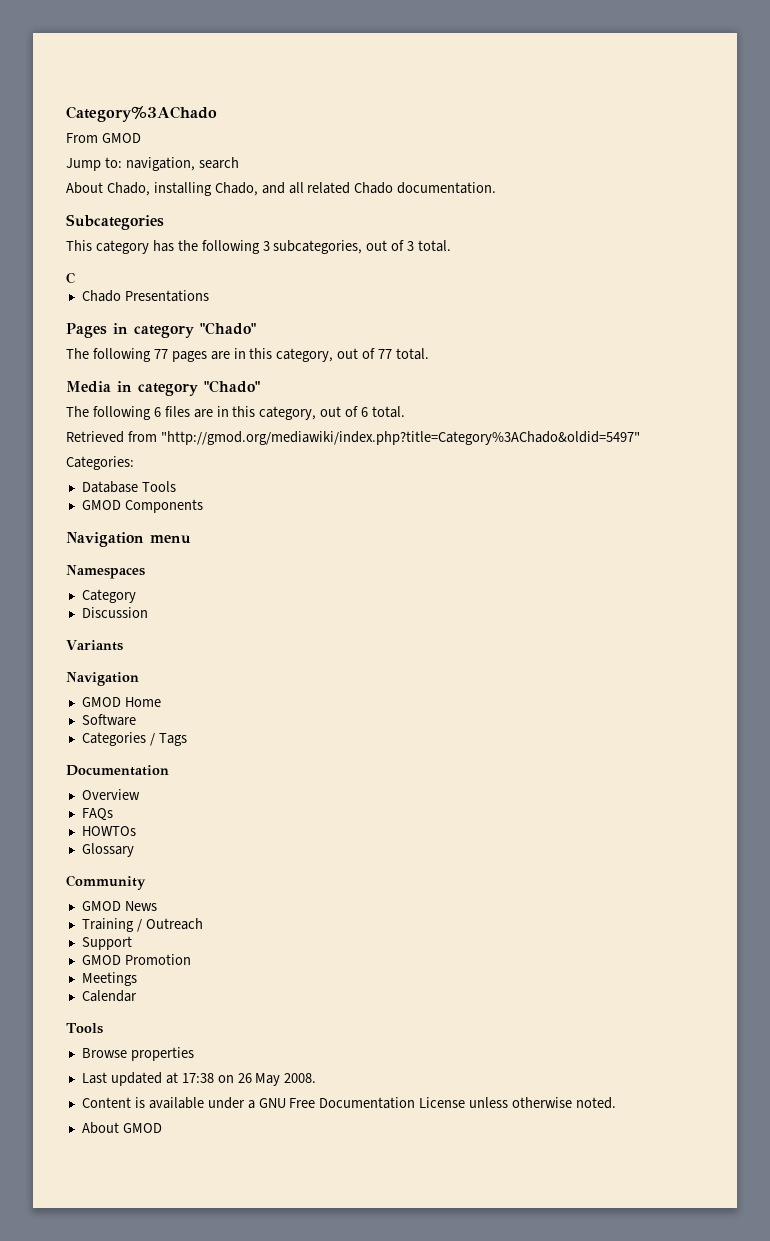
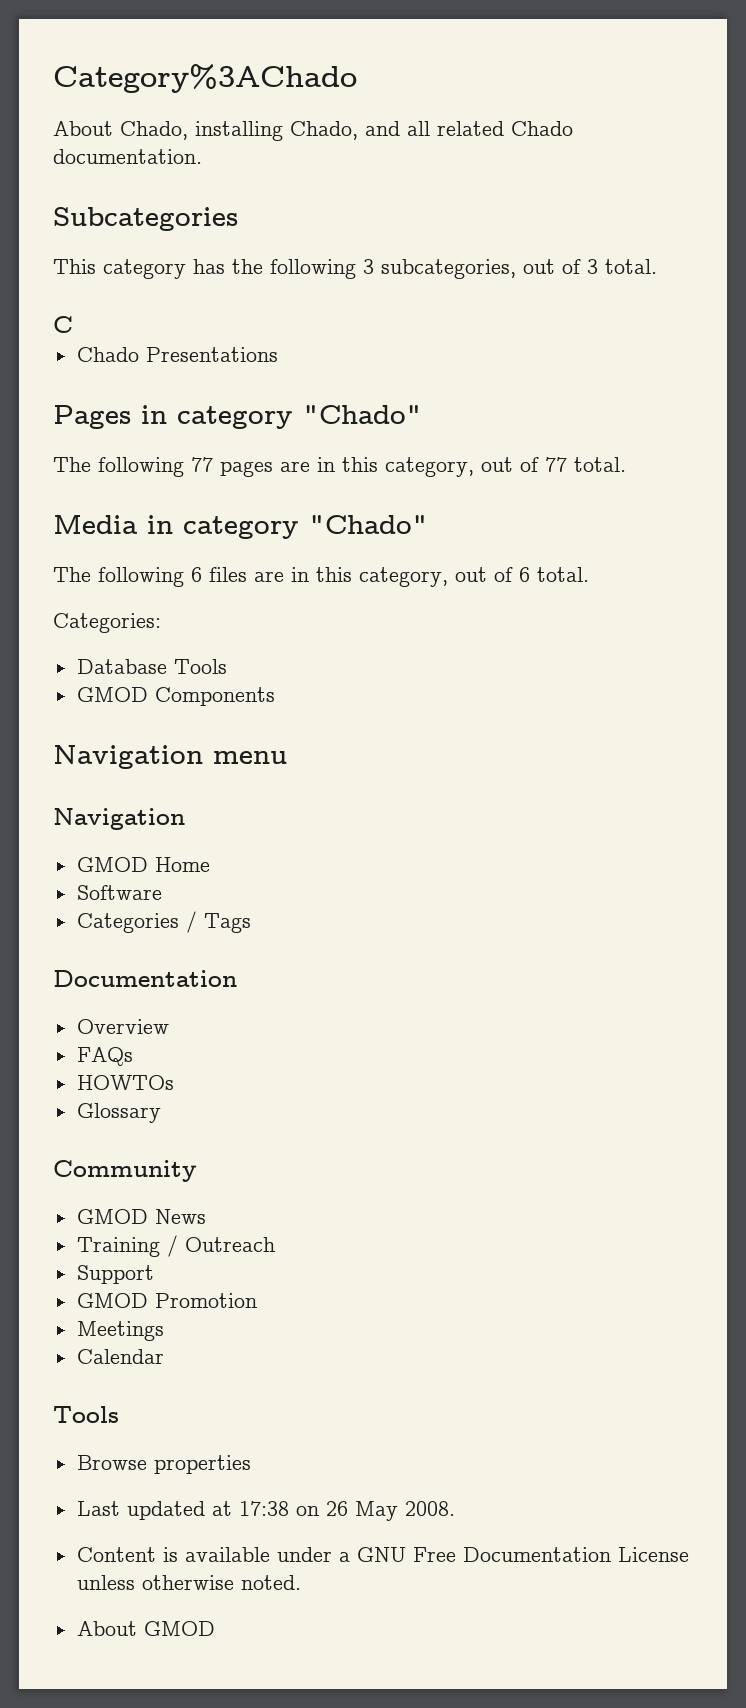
- From GMOD
- Jump to: navigation, search
- Retrieved from "http://gmod.org/mediawiki/index.php?title=Category%3AChado&oldid=5497"
- Namespaces
- Category
- Discussion
- Variants

